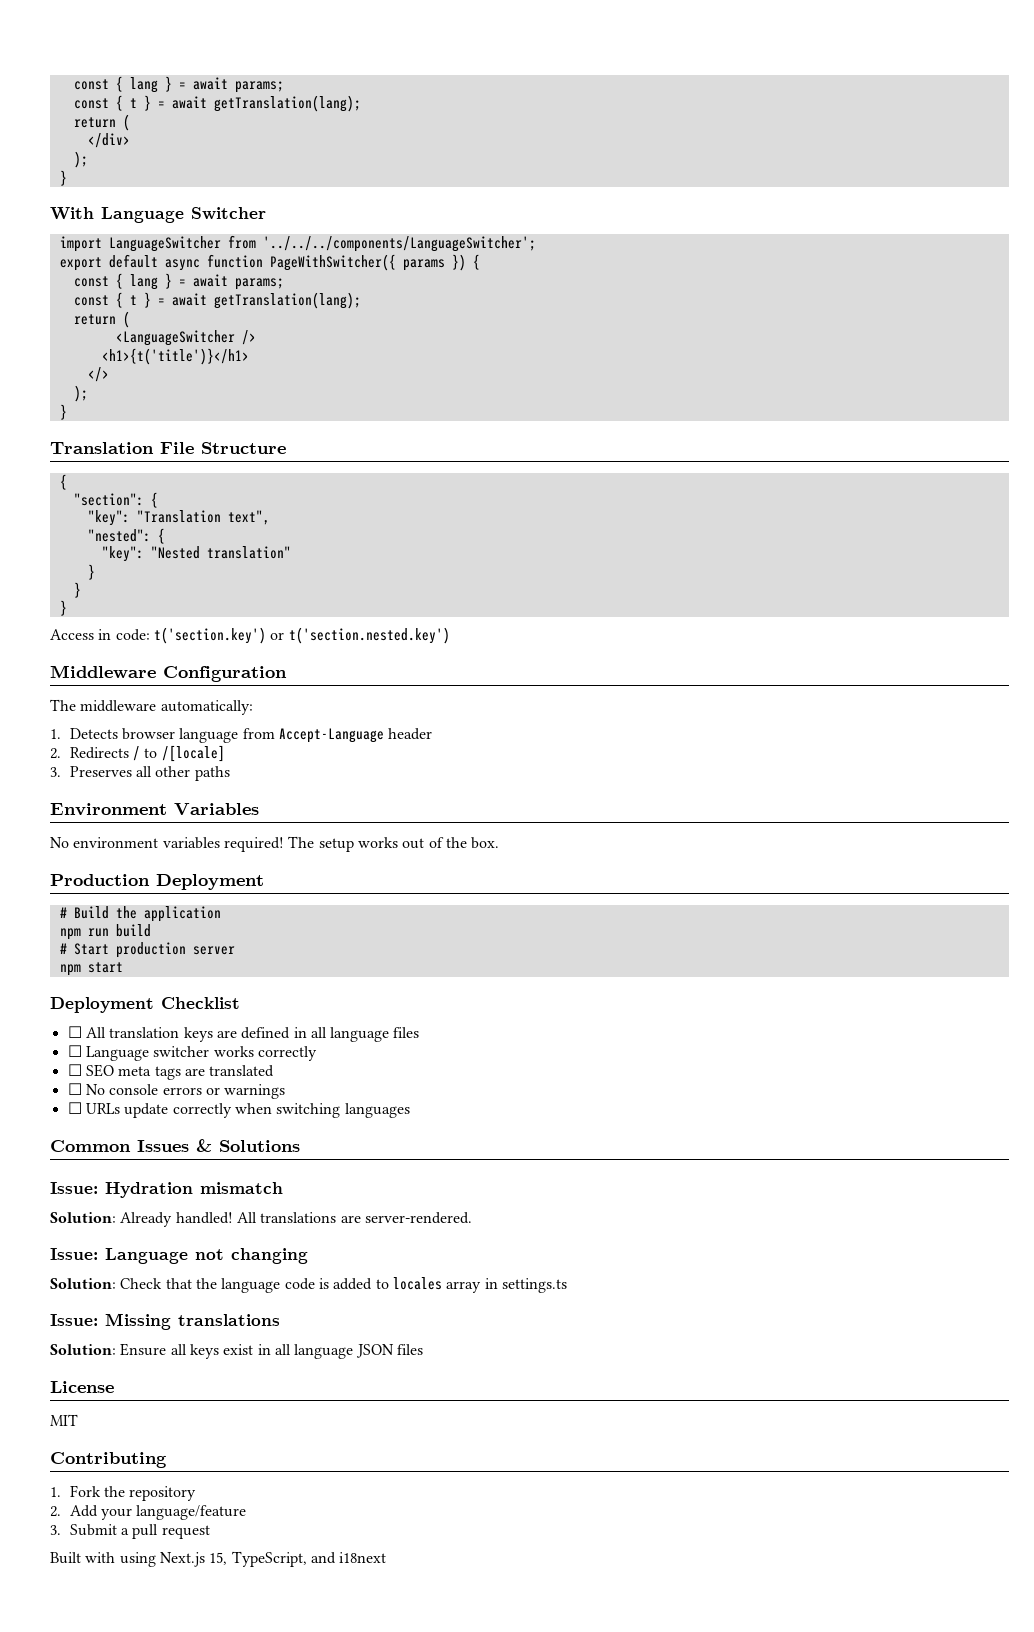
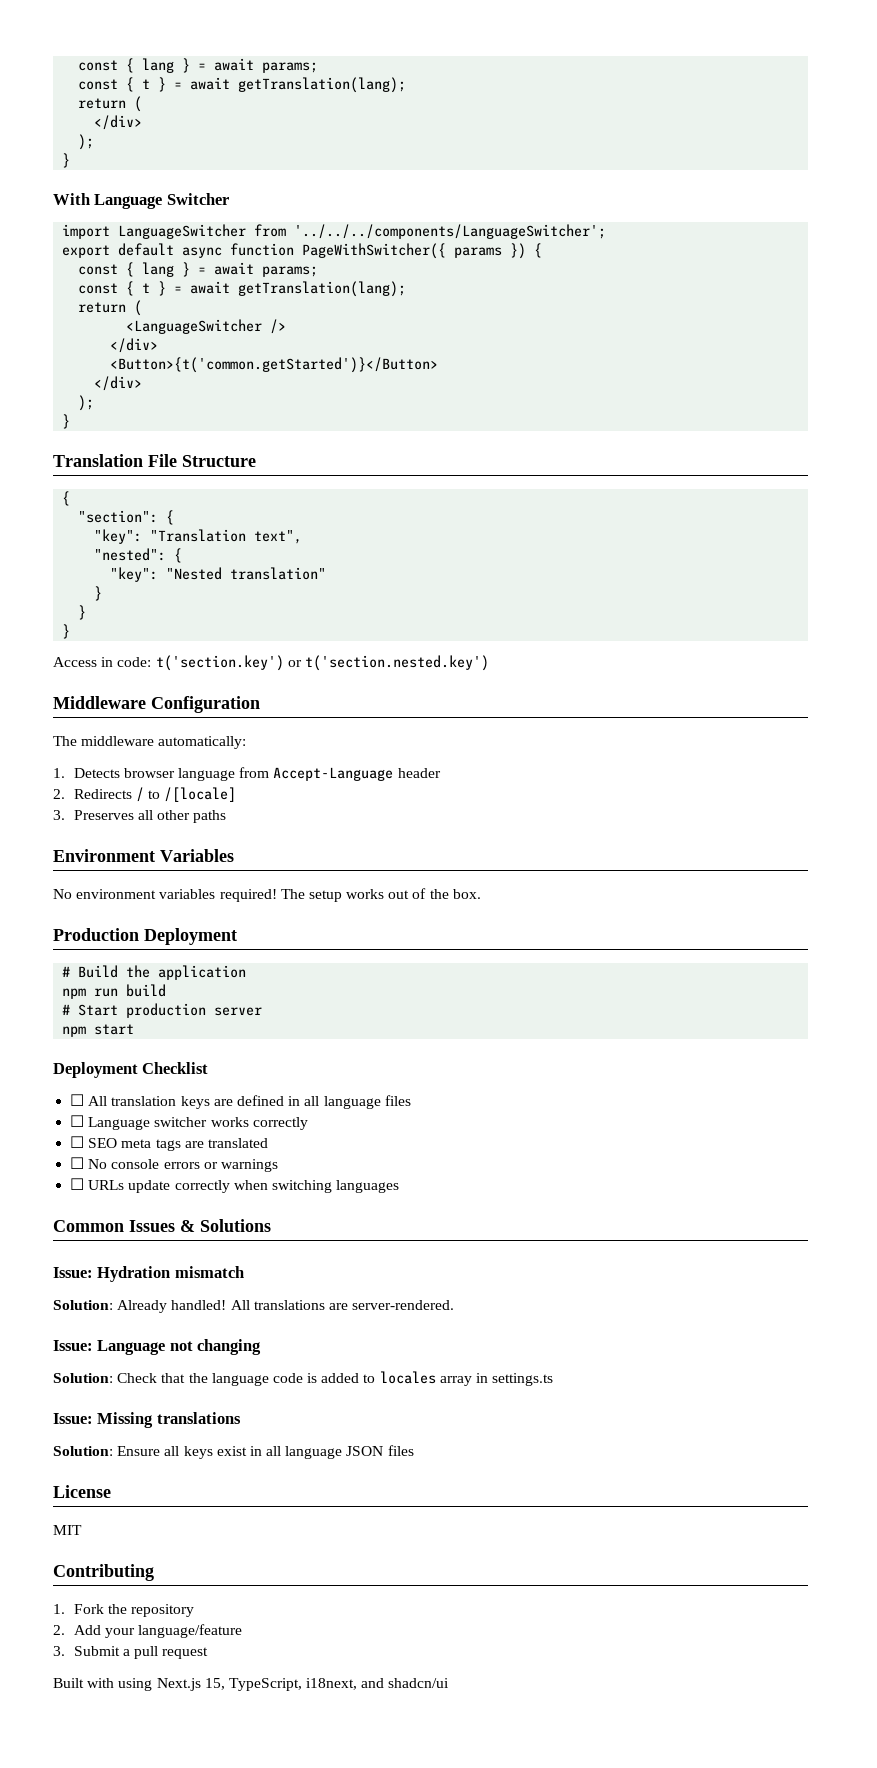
  <LanguageSwitcher />
- <h1>{t('title')}</h1>
- </>
+ </div>
+ <Button>{t('common.getStarted')}</Button>
+ </div>
- Built with using Next.js 15, TypeScript, and i18next
+ Built with using Next.js 15, TypeScript, i18next, and shadcn/ui

